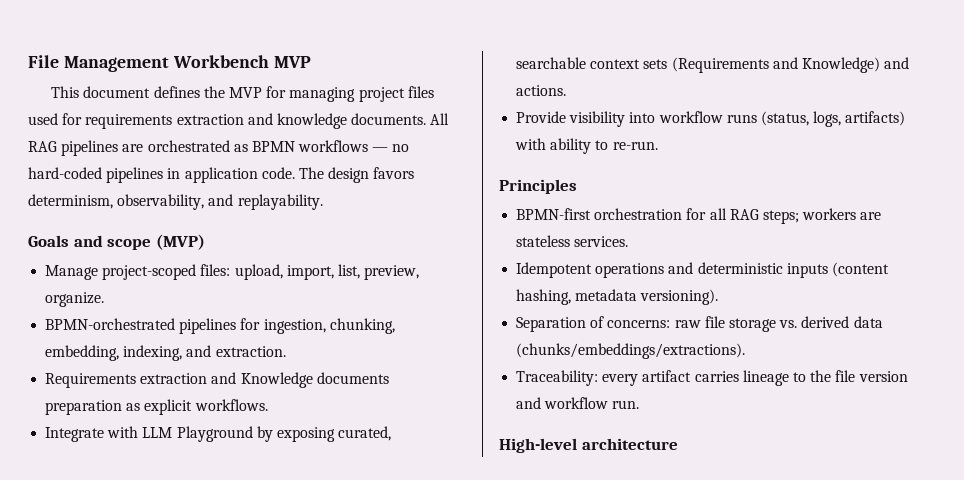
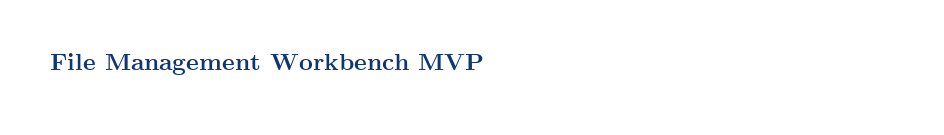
- This document defines the MVP for managing project files used for requirements extraction and knowledge documents. All RAG pipelines are orchestrated as BPMN workflows — no hard-coded pipelines in application code. The design favors determinism, observability, and replayability.
- Goals and scope (MVP)
- Manage project-scoped files: upload, import, list, preview, organize.
- BPMN-orchestrated pipelines for ingestion, chunking, embedding, indexing, and extraction.
- Requirements extraction and Knowledge documents preparation as explicit workflows.
- Integrate with LLM Playground by exposing curated, searchable context sets (Requirements and Knowledge) and actions.
- Provide visibility into workflow runs (status, logs, artifacts) with ability to re-run.
- Principles
- BPMN-first orchestration for all RAG steps; workers are stateless services.
- Idempotent operations and deterministic inputs (content hashing, metadata versioning).
- Separation of concerns: raw file storage vs. derived data (chunks/embeddings/extractions).
- Traceability: every artifact carries lineage to the file version and workflow run.
- High-level architecture

